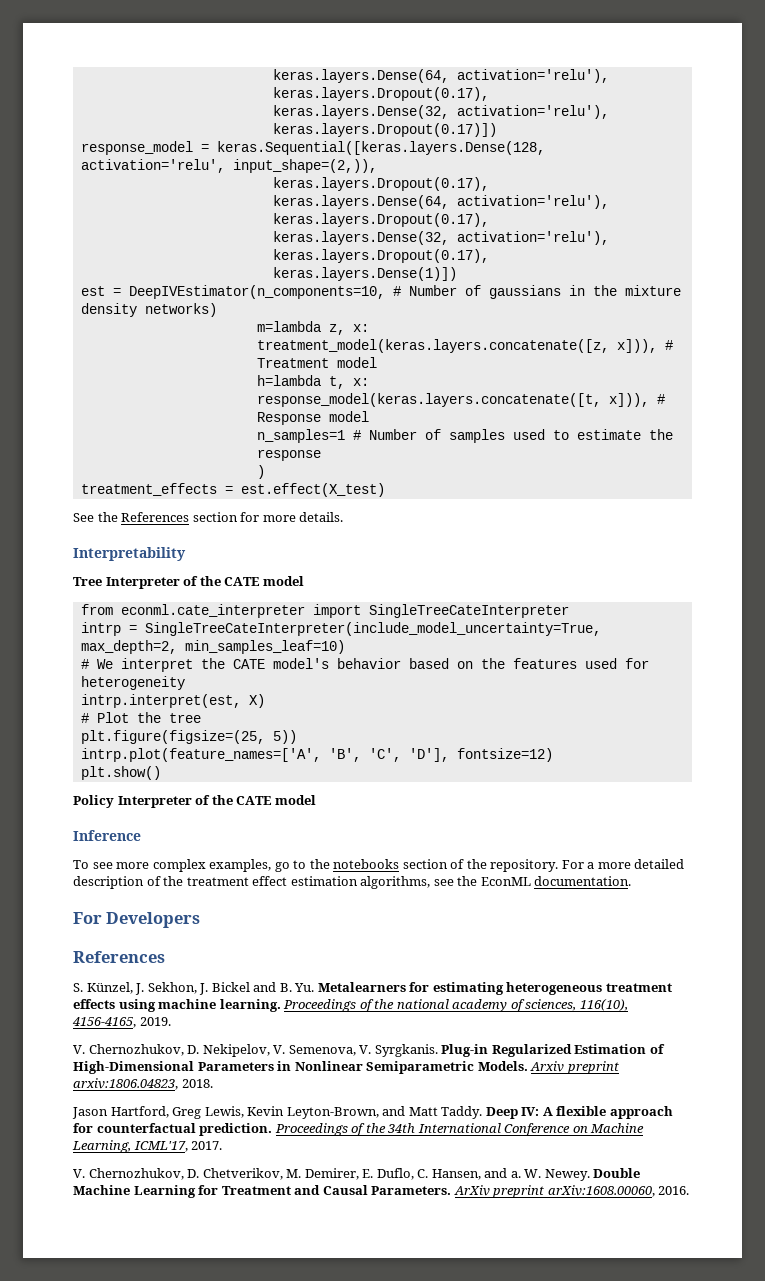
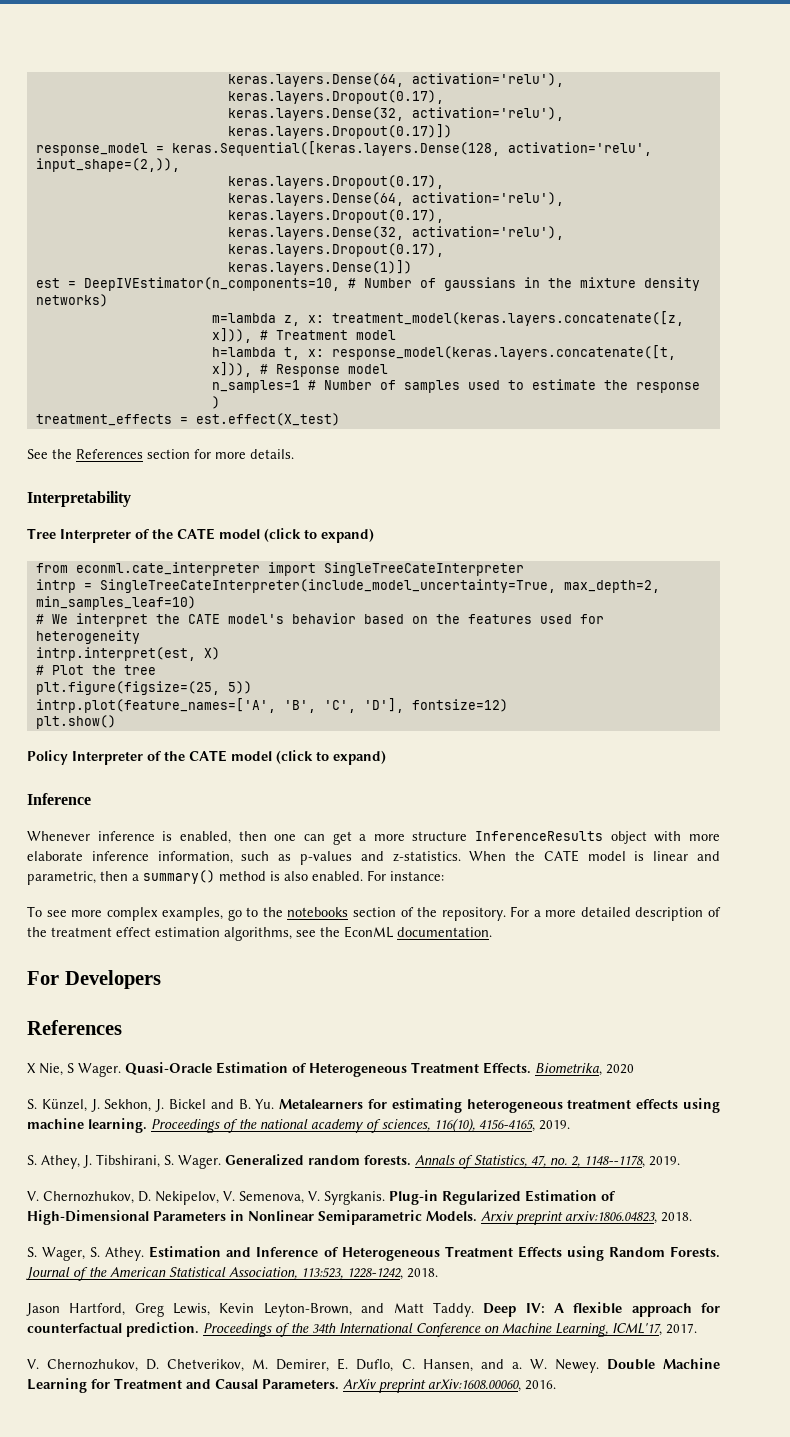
- Tree Interpreter of the CATE model
+ Tree Interpreter of the CATE model (click to expand)
- Policy Interpreter of the CATE model
+ Policy Interpreter of the CATE model (click to expand)
  Inference
+ Whenever inference is enabled, then one can get a more structure InferenceResults object with more elaborate inference information, such as p-values and z-statistics. When the CATE model is linear and parametric, then a summary() method is also enabled. For instance:
+ X Nie, S Wager. Quasi-Oracle Estimation of Heterogeneous Treatment Effects. Biometrika, 2020
+ S. Athey, J. Tibshirani, S. Wager. Generalized random forests. Annals of Statistics, 47, no. 2, 1148--1178, 2019.
+ S. Wager, S. Athey. Estimation and Inference of Heterogeneous Treatment Effects using Random Forests. Journal of the American Statistical Association, 113:523, 1228-1242, 2018.

